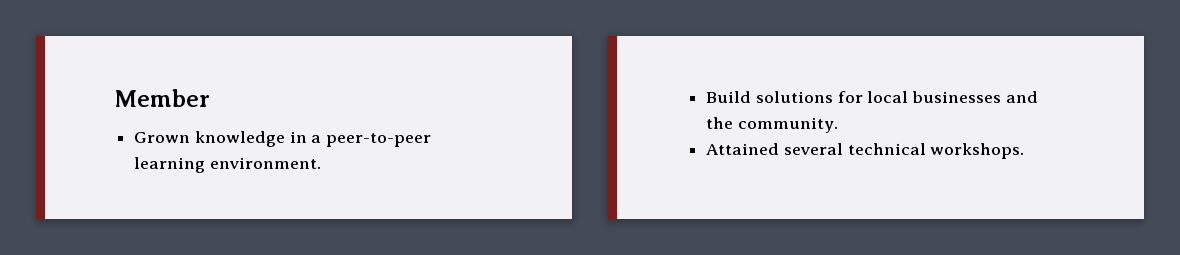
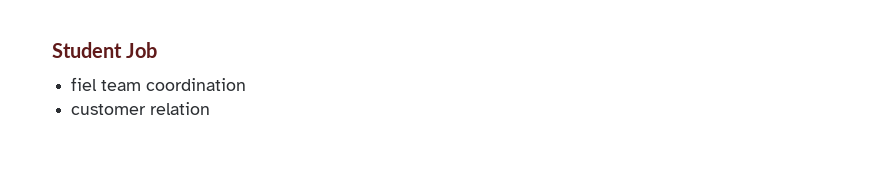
- Member
- Grown knowledge in a peer-to-peer learning environment.
- Build solutions for local businesses and the community.
- Attained several technical workshops.
+ Student Job
+ fiel team coordination
+ customer relation

